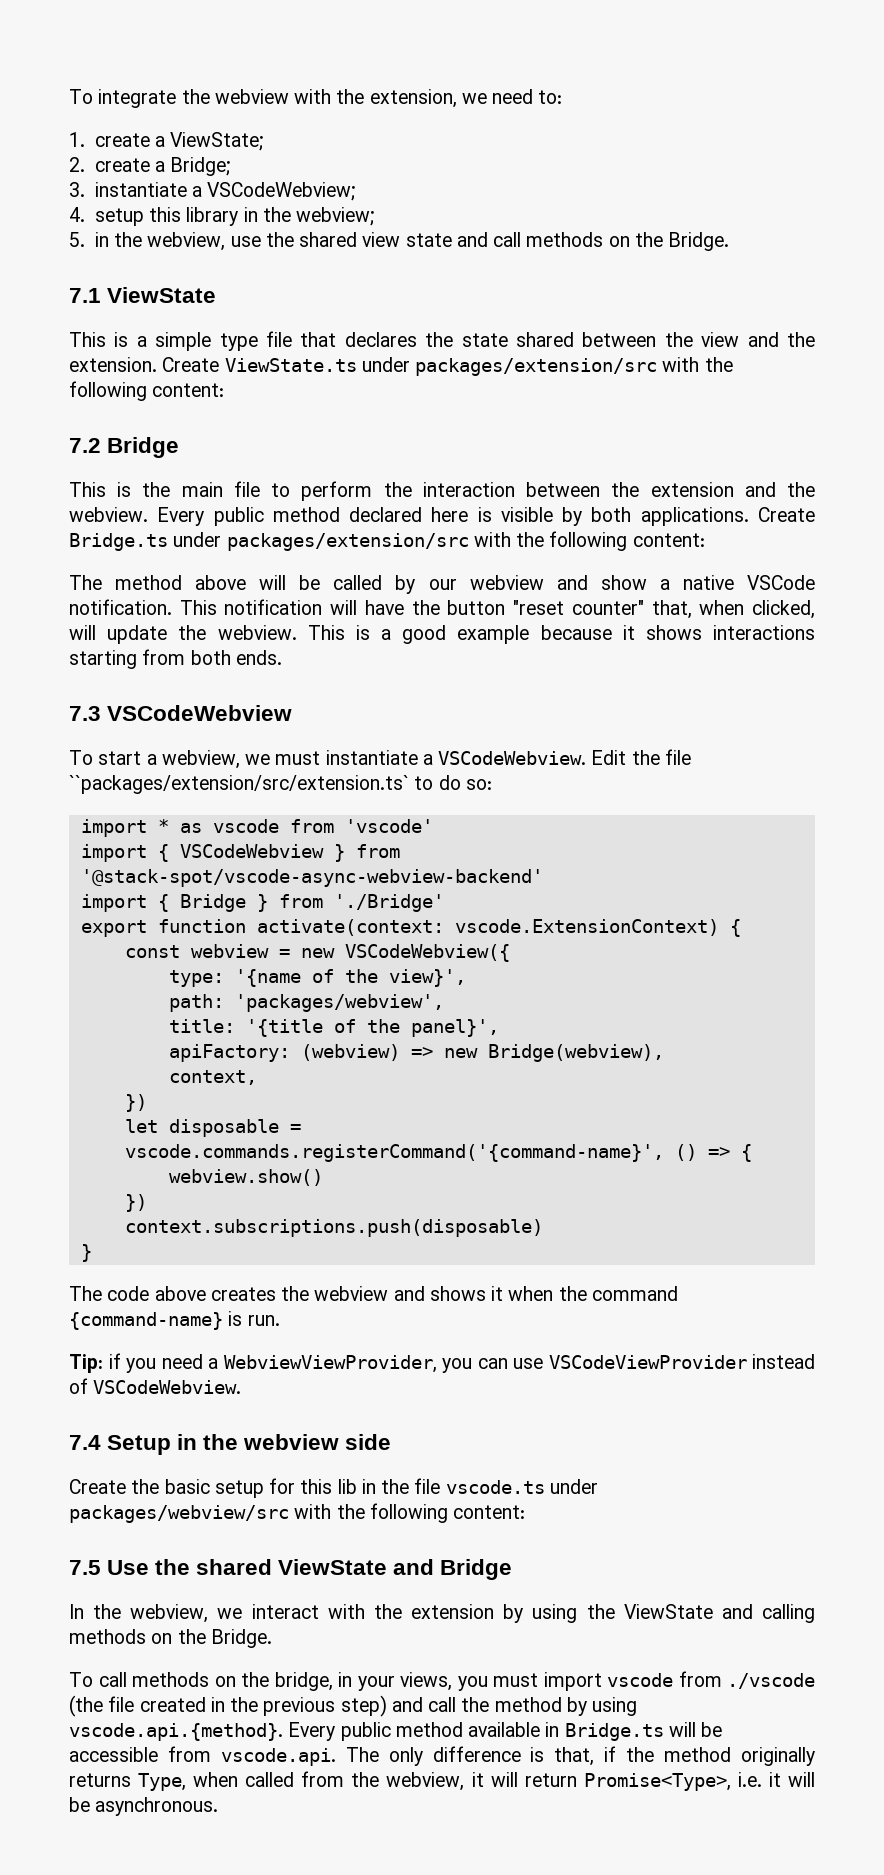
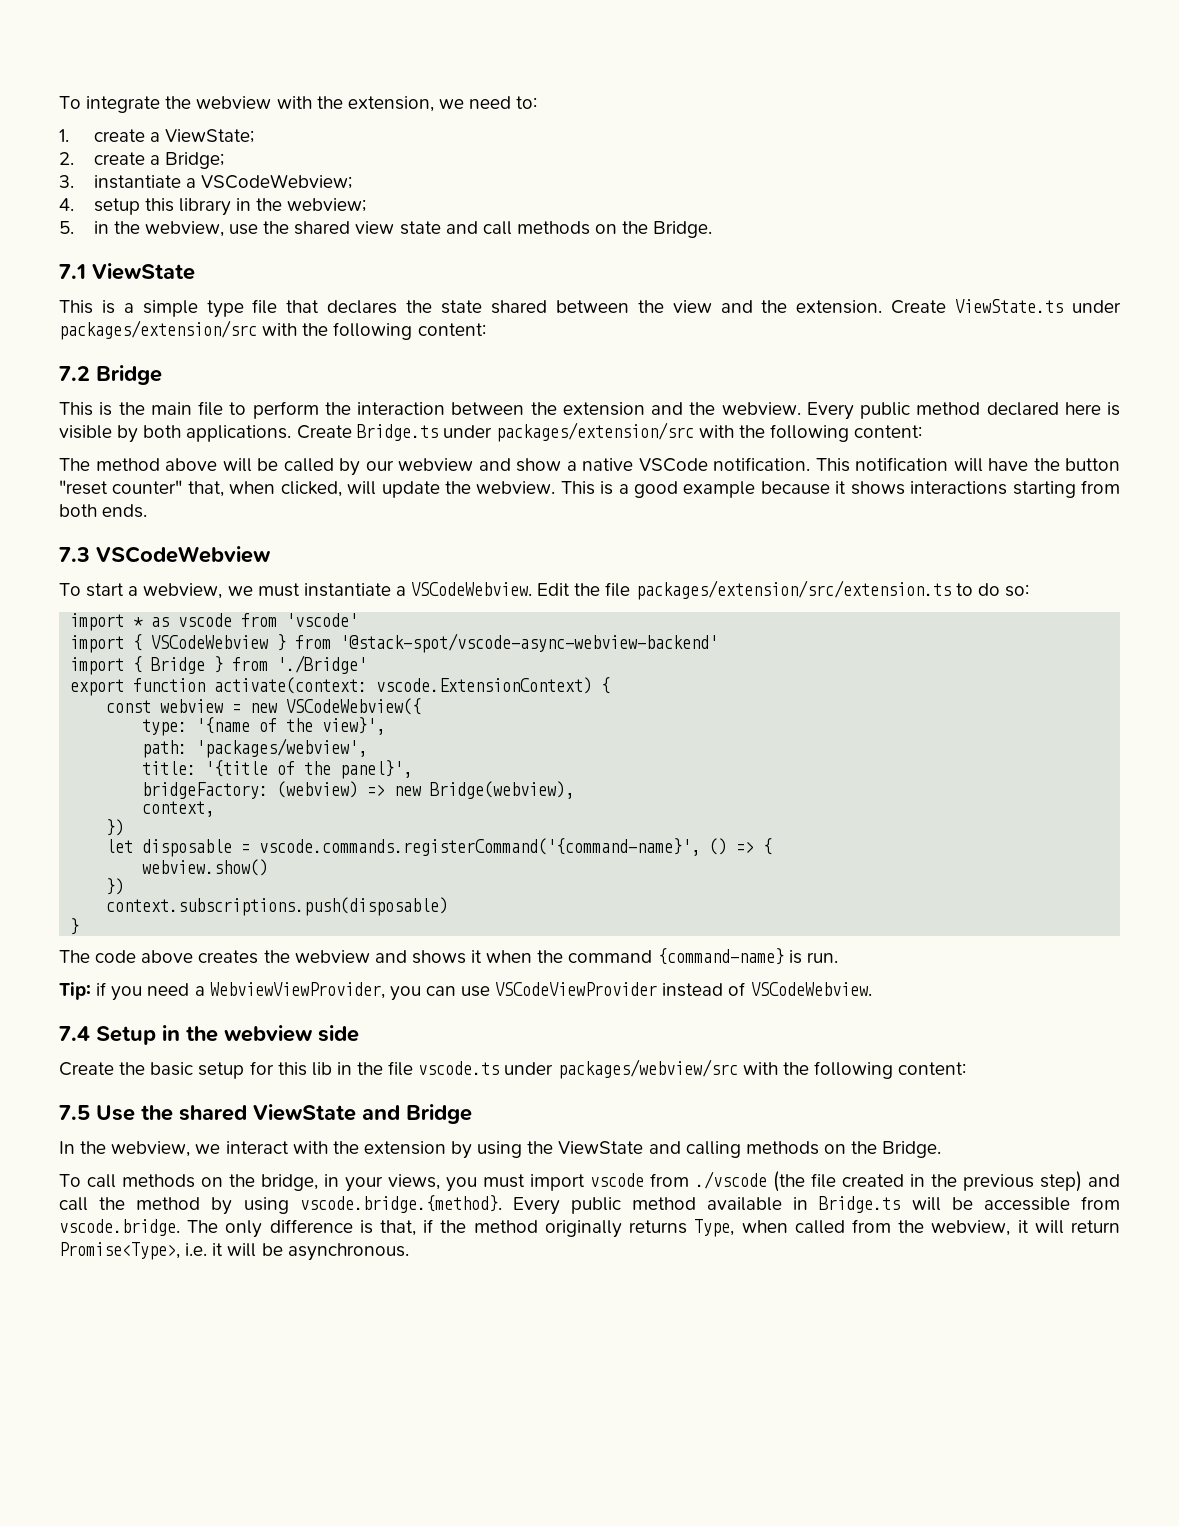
- Edit the file ``packages/extension/src/extension.ts` to do so:
+ Edit the file packages/extension/src/extension.ts to do so:
- apiFactory: (webview) => new Bridge(webview),
+ bridgeFactory: (webview) => new Bridge(webview),
- To call methods on the bridge, in your views, you must import vscode from ./vscode (the file created in the previous step) and call the method by using vscode.api.{method}. Every public method available in Bridge.ts will be accessible from vscode.api. The only difference is that, if the method originally returns Type, when called from the webview, it will return Promise<Type>, i.e. it will be asynchronous.
+ To call methods on the bridge, in your views, you must import vscode from ./vscode (the file created in the previous step) and call the method by using vscode.bridge.{method}. Every public method available in Bridge.ts will be accessible from vscode.bridge. The only difference is that, if the method originally returns Type, when called from the webview, it will return Promise<Type>, i.e. it will be asynchronous.

